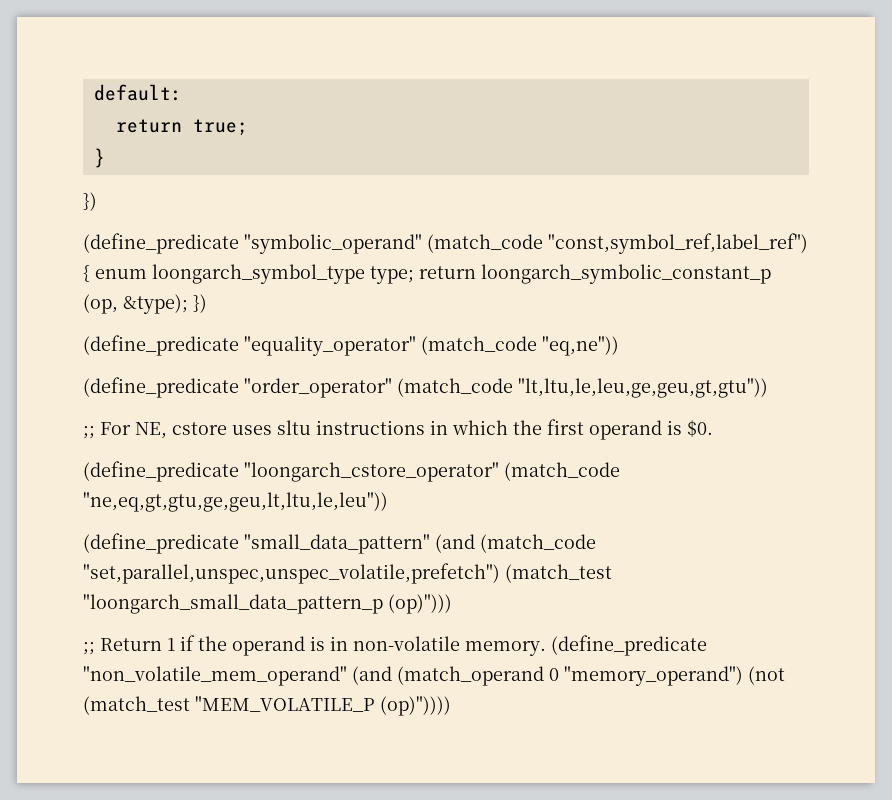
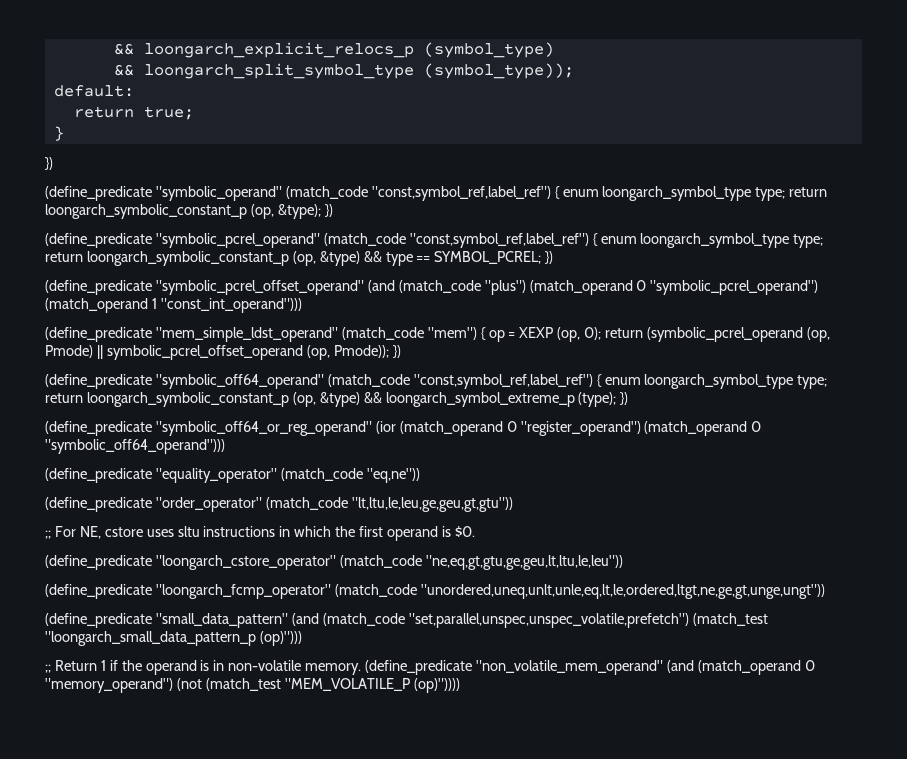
+ && loongarch_explicit_relocs_p (symbol_type)
+ && loongarch_split_symbol_type (symbol_type));
+ (define_predicate "symbolic_pcrel_operand" (match_code "const,symbol_ref,label_ref") { enum loongarch_symbol_type type; return loongarch_symbolic_constant_p (op, &type) && type == SYMBOL_PCREL; })
+ (define_predicate "symbolic_pcrel_offset_operand" (and (match_code "plus") (match_operand 0 "symbolic_pcrel_operand") (match_operand 1 "const_int_operand")))
+ (define_predicate "mem_simple_ldst_operand" (match_code "mem") { op = XEXP (op, 0); return (symbolic_pcrel_operand (op, Pmode) || symbolic_pcrel_offset_operand (op, Pmode)); })
+ (define_predicate "symbolic_off64_operand" (match_code "const,symbol_ref,label_ref") { enum loongarch_symbol_type type; return loongarch_symbolic_constant_p (op, &type) && loongarch_symbol_extreme_p (type); })
+ (define_predicate "symbolic_off64_or_reg_operand" (ior (match_operand 0 "register_operand") (match_operand 0 "symbolic_off64_operand")))
+ (define_predicate "loongarch_fcmp_operator" (match_code "unordered,uneq,unlt,unle,eq,lt,le,ordered,ltgt,ne,ge,gt,unge,ungt"))

